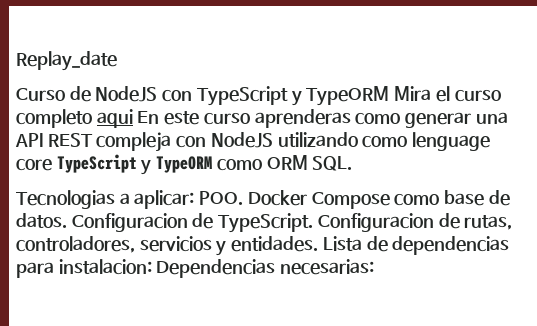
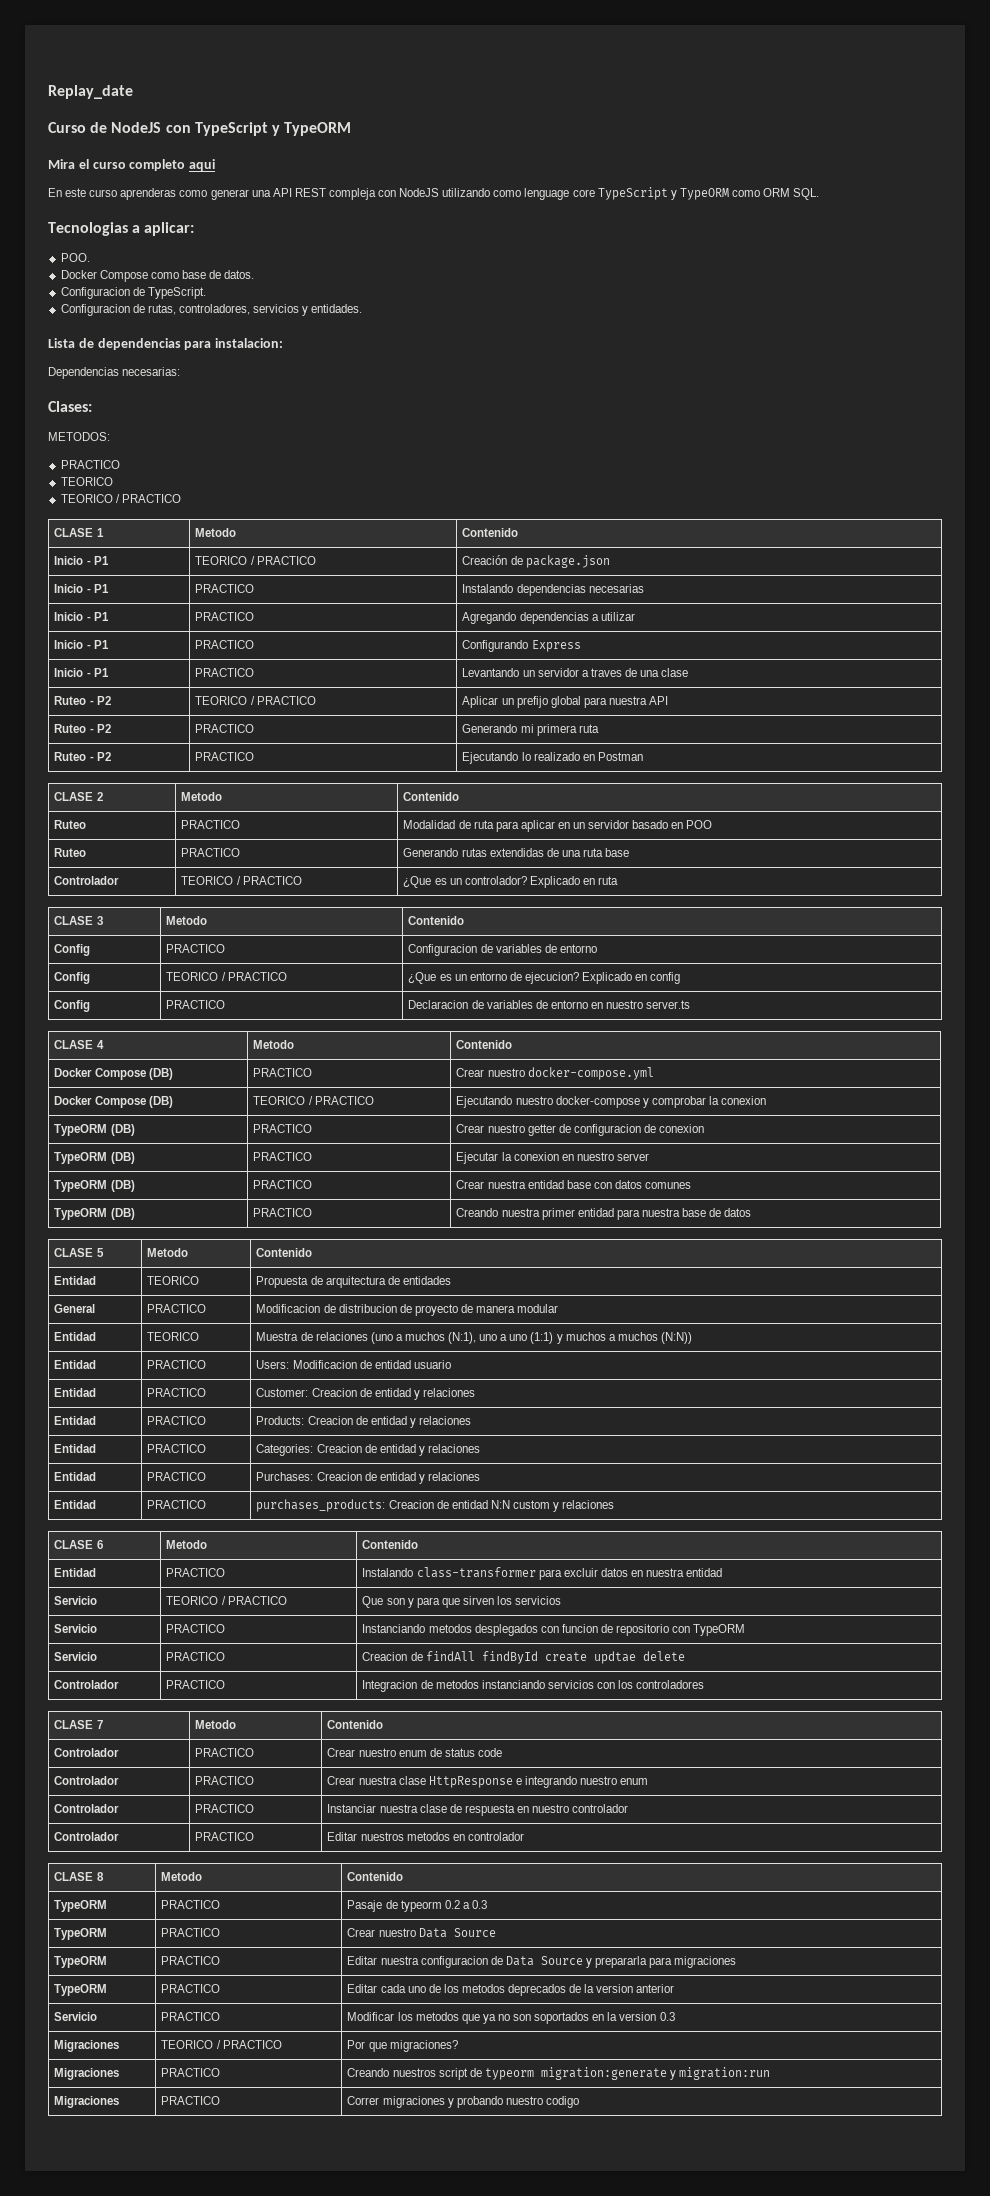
- Curso de NodeJS con TypeScript y TypeORM Mira el curso completo aqui En este curso aprenderas como generar una API REST compleja con NodeJS utilizando como lenguage core TypeScript y TypeORM como ORM SQL.
+ Curso de NodeJS con TypeScript y TypeORM
+ Mira el curso completo aqui
+ En este curso aprenderas como generar una API REST compleja con NodeJS utilizando como lenguage core TypeScript y TypeORM como ORM SQL.
- Tecnologias a aplicar: POO. Docker Compose como base de datos. Configuracion de TypeScript. Configuracion de rutas, controladores, servicios y entidades. Lista de dependencias para instalacion: Dependencias necesarias:
+ Tecnologias a aplicar:
+ POO.
+ Docker Compose como base de datos.
+ Configuracion de TypeScript.
+ Configuracion de rutas, controladores, servicios y entidades.
+ Lista de dependencias para instalacion:
+ Dependencias necesarias:
+ Clases:
+ METODOS:
+ PRACTICO
+ TEORICO
+ TEORICO / PRACTICO
+ CLASE 1 | Metodo | Contenido
+ Inicio - P1 | TEORICO / PRACTICO | Creación de package.json
+ Inicio - P1 | PRACTICO | Instalando dependencias necesarias
+ Inicio - P1 | PRACTICO | Agregando dependencias a utilizar
+ Inicio - P1 | PRACTICO | Configurando Express
+ Inicio - P1 | PRACTICO | Levantando un servidor a traves de una clase
+ Ruteo - P2 | TEORICO / PRACTICO | Aplicar un prefijo global para nuestra API
+ Ruteo - P2 | PRACTICO | Generando mi primera ruta
+ Ruteo - P2 | PRACTICO | Ejecutando lo realizado en Postman
+ CLASE 2 | Metodo | Contenido
+ Ruteo | PRACTICO | Modalidad de ruta para aplicar en un servidor basado en POO
+ Ruteo | PRACTICO | Generando rutas extendidas de una ruta base
+ Controlador | TEORICO / PRACTICO | ¿Que es un controlador? Explicado en ruta
+ CLASE 3 | Metodo | Contenido
+ Config | PRACTICO | Configuracion de variables de entorno
+ Config | TEORICO / PRACTICO | ¿Que es un entorno de ejecucion? Explicado en config
+ Config | PRACTICO | Declaracion de variables de entorno en nuestro server.ts
+ CLASE 4 | Metodo | Contenido
+ Docker Compose (DB) | PRACTICO | Crear nuestro docker-compose.yml
+ Docker Compose (DB) | TEORICO / PRACTICO | Ejecutando nuestro docker-compose y comprobar la conexion
+ TypeORM (DB) | PRACTICO | Crear nuestro getter de configuracion de conexion
+ TypeORM (DB) | PRACTICO | Ejecutar la conexion en nuestro server
+ TypeORM (DB) | PRACTICO | Crear nuestra entidad base con datos comunes
+ TypeORM (DB) | PRACTICO | Creando nuestra primer entidad para nuestra base de datos
+ CLASE 5 | Metodo | Contenido
+ Entidad | TEORICO | Propuesta de arquitectura de entidades
+ General | PRACTICO | Modificacion de distribucion de proyecto de manera modular
+ Entidad | TEORICO | Muestra de relaciones (uno a muchos (N:1), uno a uno (1:1) y muchos a muchos (N:N))
+ Entidad | PRACTICO | Users: Modificacion de entidad usuario
+ Entidad | PRACTICO | Customer: Creacion de entidad y relaciones
+ Entidad | PRACTICO | Products: Creacion de entidad y relaciones
+ Entidad | PRACTICO | Categories: Creacion de entidad y relaciones
+ Entidad | PRACTICO | Purchases: Creacion de entidad y relaciones
+ Entidad | PRACTICO | purchases_products: Creacion de entidad N:N custom y relaciones
+ CLASE 6 | Metodo | Contenido
+ Entidad | PRACTICO | Instalando class-transformer para excluir datos en nuestra entidad
+ Servicio | TEORICO / PRACTICO | Que son y para que sirven los servicios
+ Servicio | PRACTICO | Instanciando metodos desplegados con funcion de repositorio con TypeORM
+ Servicio | PRACTICO | Creacion de findAll findById create updtae delete
+ Controlador | PRACTICO | Integracion de metodos instanciando servicios con los controladores
+ CLASE 7 | Metodo | Contenido
+ Controlador | PRACTICO | Crear nuestro enum de status code
+ Controlador | PRACTICO | Crear nuestra clase HttpResponse e integrando nuestro enum
+ Controlador | PRACTICO | Instanciar nuestra clase de respuesta en nuestro controlador
+ Controlador | PRACTICO | Editar nuestros metodos en controlador
+ CLASE 8 | Metodo | Contenido
+ TypeORM | PRACTICO | Pasaje de typeorm 0.2 a 0.3
+ TypeORM | PRACTICO | Crear nuestro Data Source
+ TypeORM | PRACTICO | Editar nuestra configuracion de Data Source y prepararla para migraciones
+ TypeORM | PRACTICO | Editar cada uno de los metodos deprecados de la version anterior
+ Servicio | PRACTICO | Modificar los metodos que ya no son soportados en la version 0.3
+ Migraciones | TEORICO / PRACTICO | Por que migraciones?
+ Migraciones | PRACTICO | Creando nuestros script de typeorm migration:generate y migration:run
+ Migraciones | PRACTICO | Correr migraciones y probando nuestro codigo

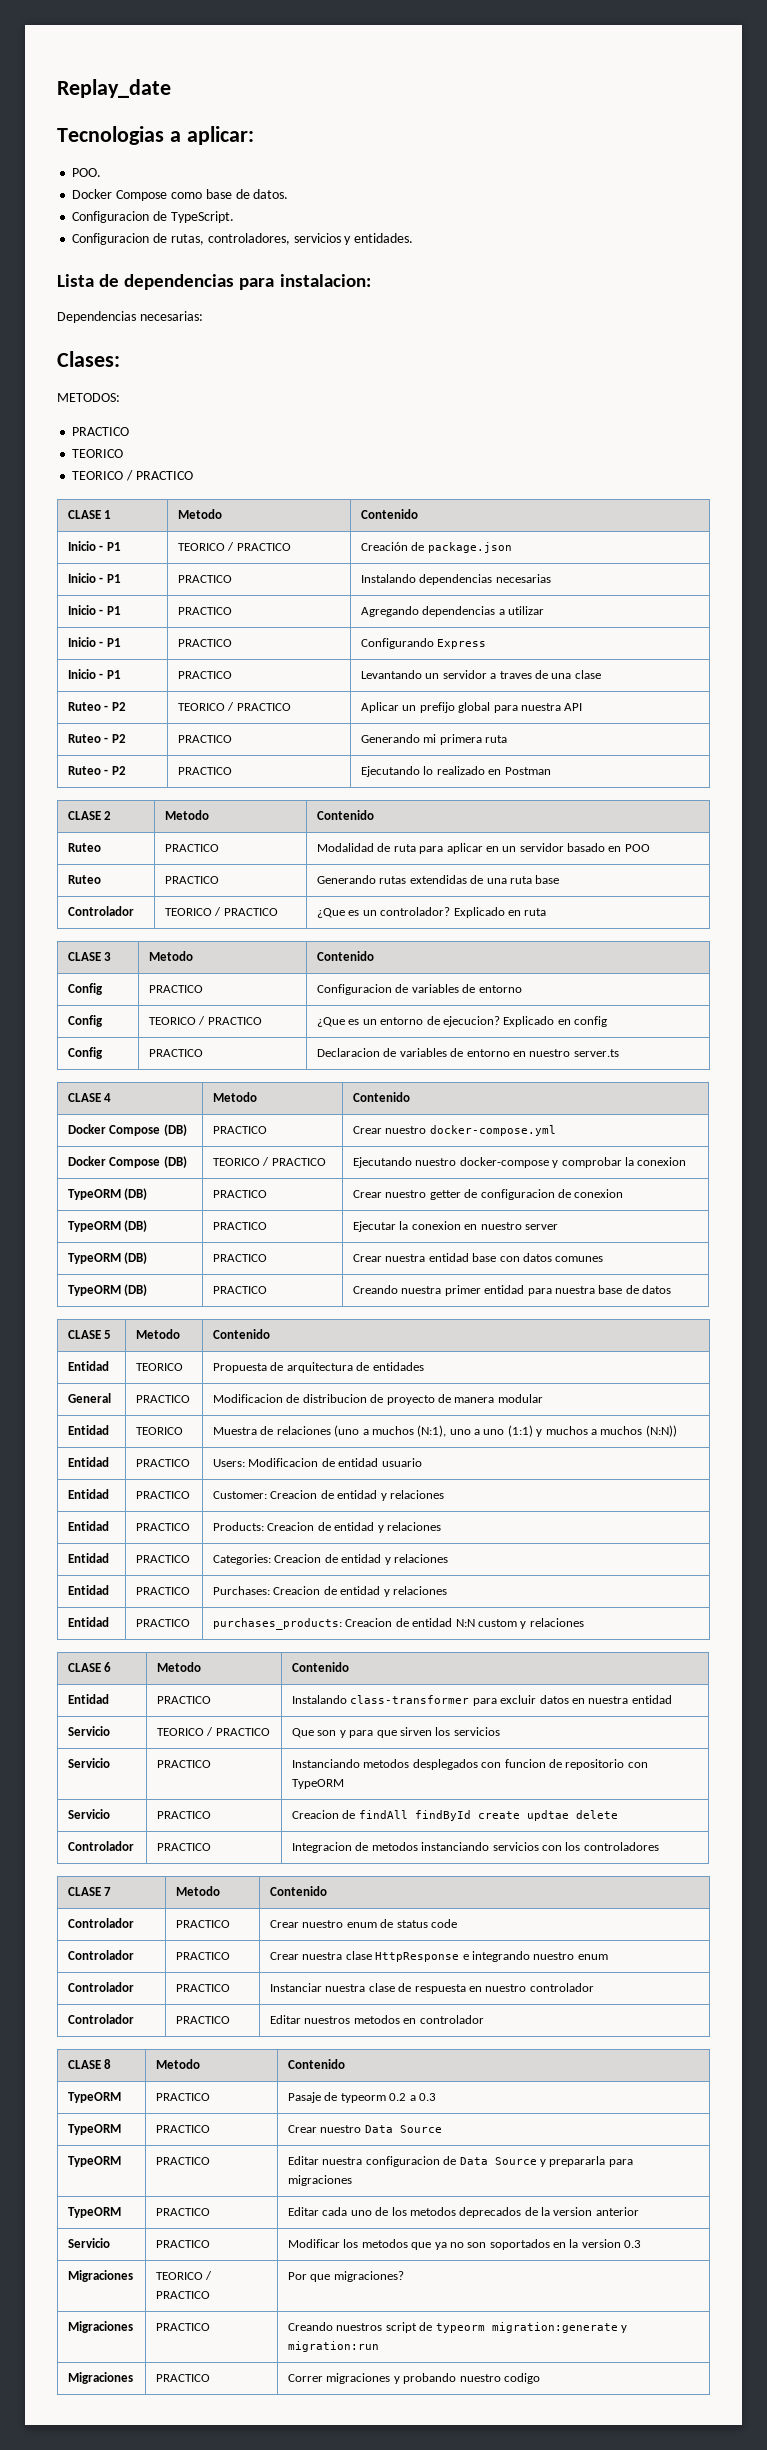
- Curso de NodeJS con TypeScript y TypeORM
- Mira el curso completo aqui
- En este curso aprenderas como generar una API REST compleja con NodeJS utilizando como lenguage core TypeScript y TypeORM como ORM SQL.

